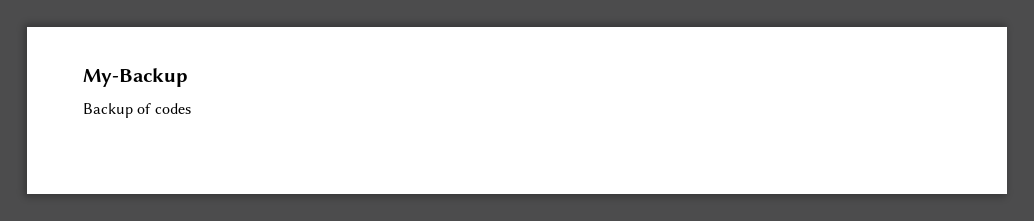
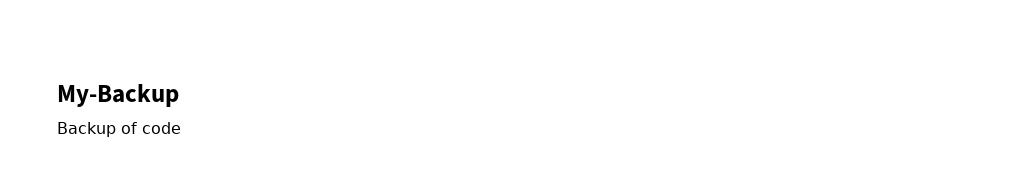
- Backup of codes
+ Backup of code

